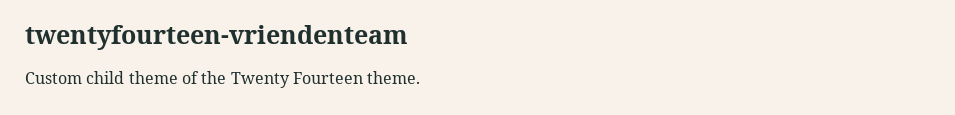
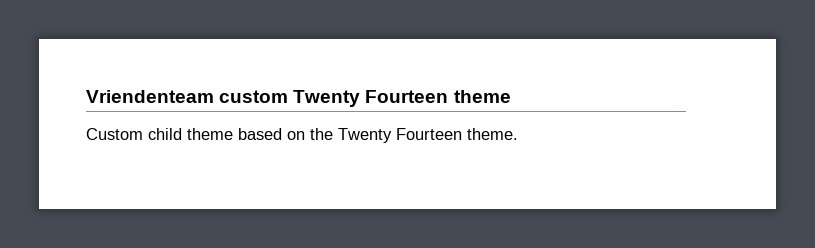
- twentyfourteen-vriendenteam
+ Vriendenteam custom Twenty Fourteen theme
- Custom child theme of the Twenty Fourteen theme.
+ Custom child theme based on the Twenty Fourteen theme.

